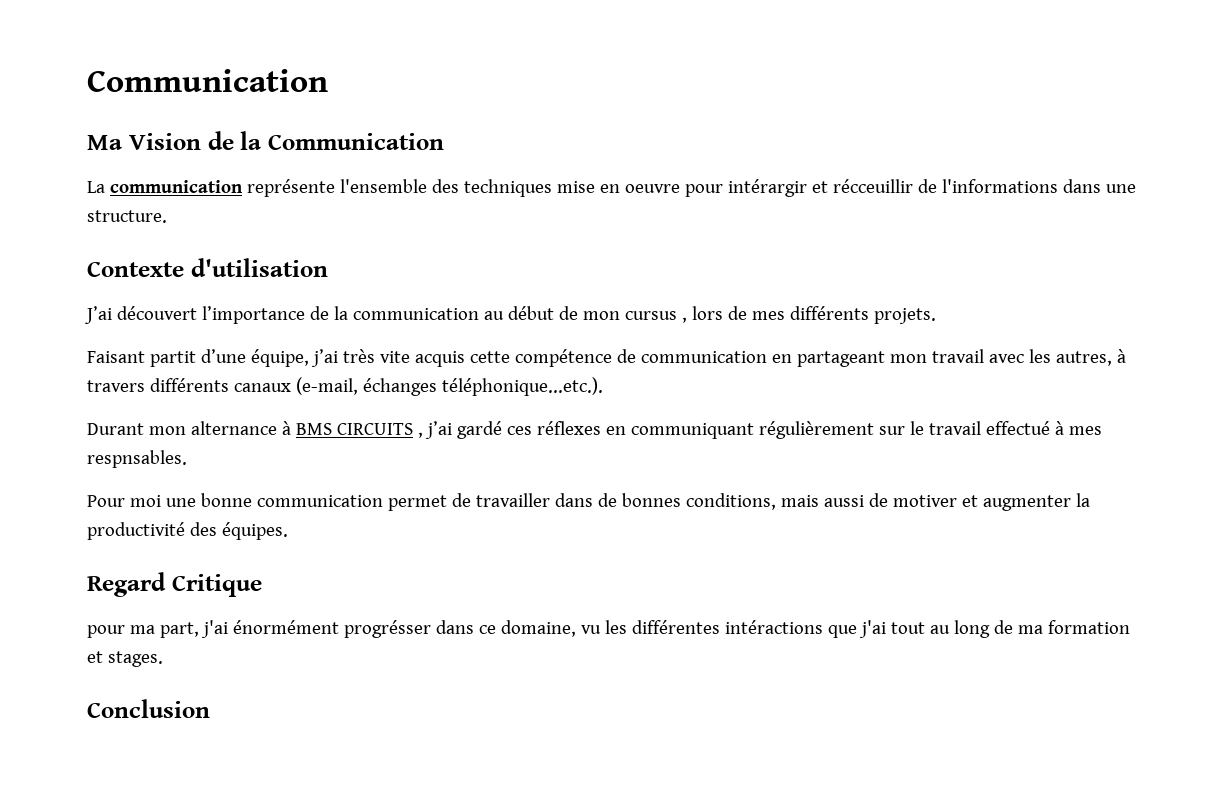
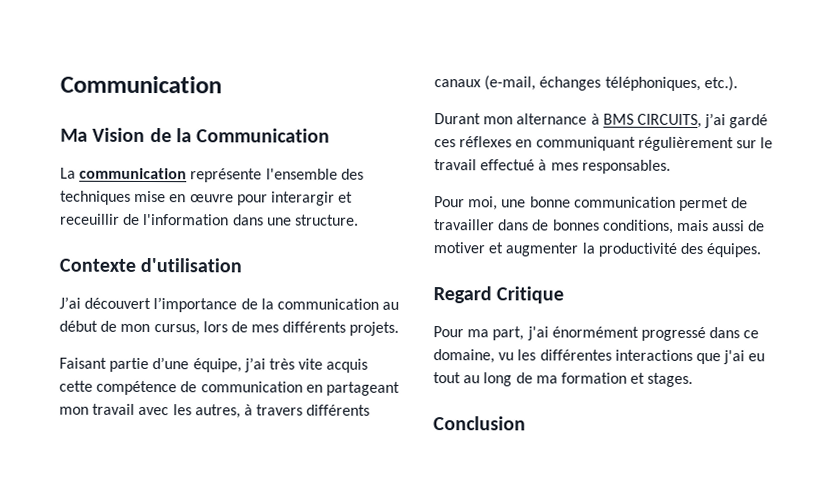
- La communication représente l'ensemble des techniques mise en oeuvre pour intérargir et récceuillir de l'informations dans une structure.
+ La communication représente l'ensemble des techniques mise en œuvre pour interargir et receuillir de l'information dans une structure.
- J’ai découvert l’importance de la communication au début de mon cursus , lors de mes différents projets.
+ J’ai découvert l’importance de la communication au début de mon cursus, lors de mes différents projets.
- Faisant partit d’une équipe, j’ai très vite acquis cette compétence de communication en partageant mon travail avec les autres, à travers différents canaux (e-mail, échanges téléphonique...etc.).
+ Faisant partie d’une équipe, j’ai très vite acquis cette compétence de communication en partageant mon travail avec les autres, à travers différents canaux (e-mail, échanges téléphoniques, etc.).
- Durant mon alternance à BMS CIRCUITS , j’ai gardé ces réflexes en communiquant régulièrement sur le travail effectué à mes respnsables.
- Pour moi une bonne communication permet de travailler dans de bonnes conditions, mais aussi de motiver et augmenter la productivité des équipes.
+ Durant mon alternance à BMS CIRCUITS, j’ai gardé ces réflexes en communiquant régulièrement sur le travail effectué à mes responsables.
+ Pour moi, une bonne communication permet de travailler dans de bonnes conditions, mais aussi de motiver et augmenter la productivité des équipes.
- pour ma part, j'ai énormément progrésser dans ce domaine, vu les différentes intéractions que j'ai tout au long de ma formation et stages.
+ Pour ma part, j'ai énormément progressé dans ce domaine, vu les différentes interactions que j'ai eu tout au long de ma formation et stages.

